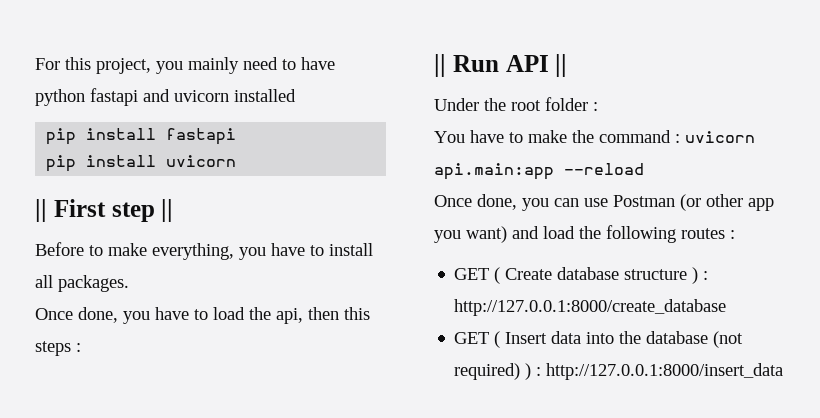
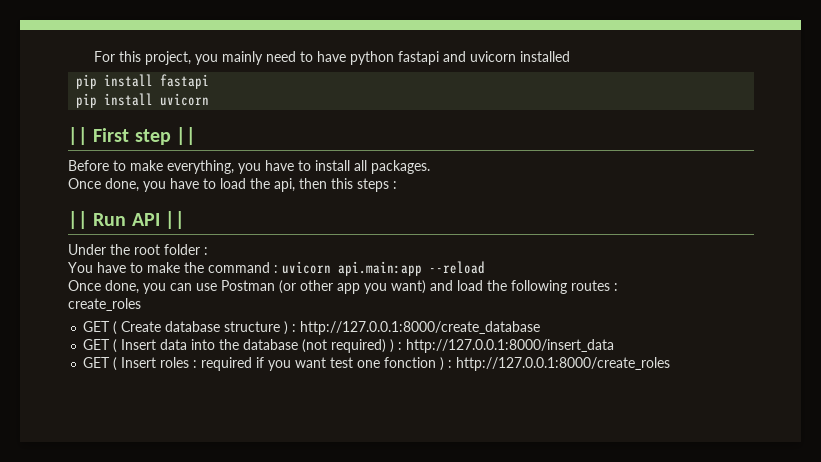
+ create_roles
+ GET ( Insert roles : required if you want test one fonction ) : http://127.0.0.1:8000/create_roles

